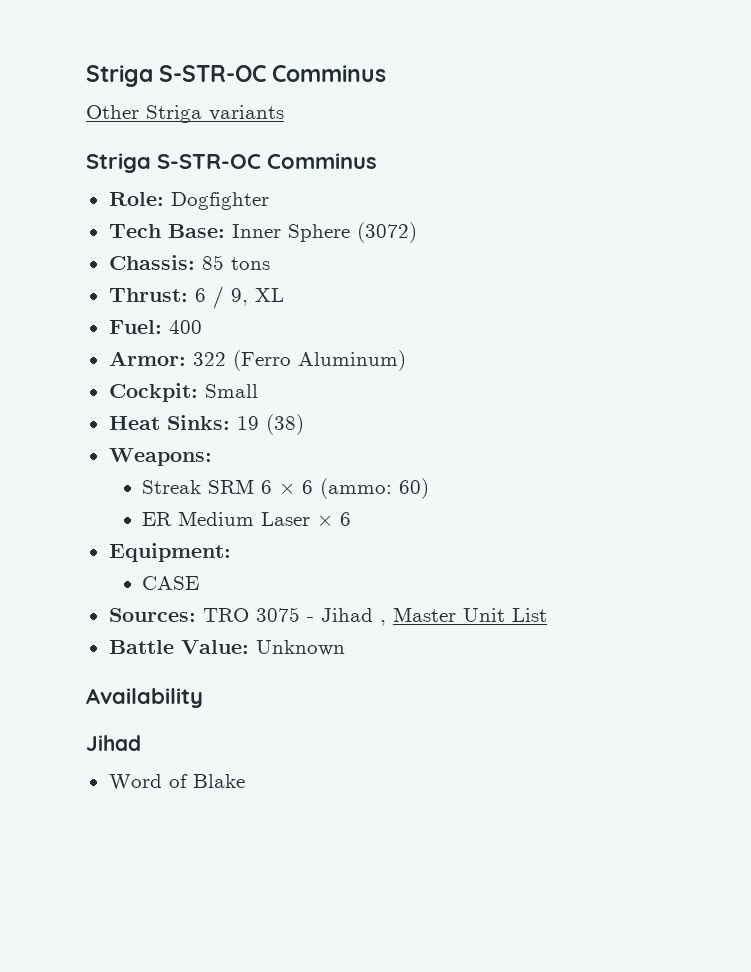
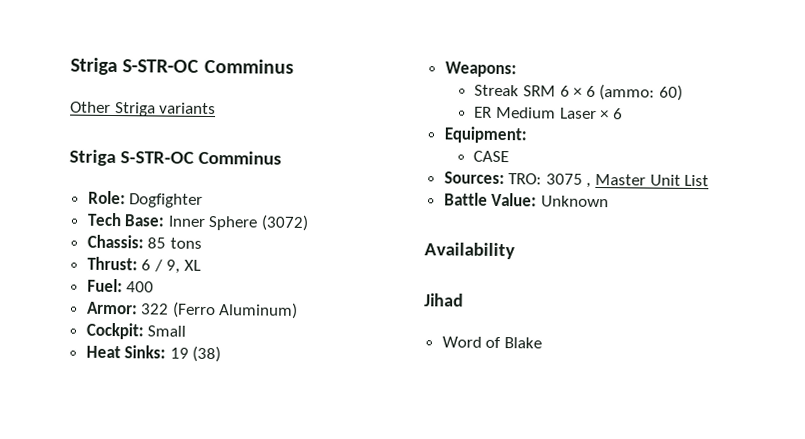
- Sources: TRO 3075 - Jihad , Master Unit List
+ Sources: TRO: 3075 , Master Unit List

